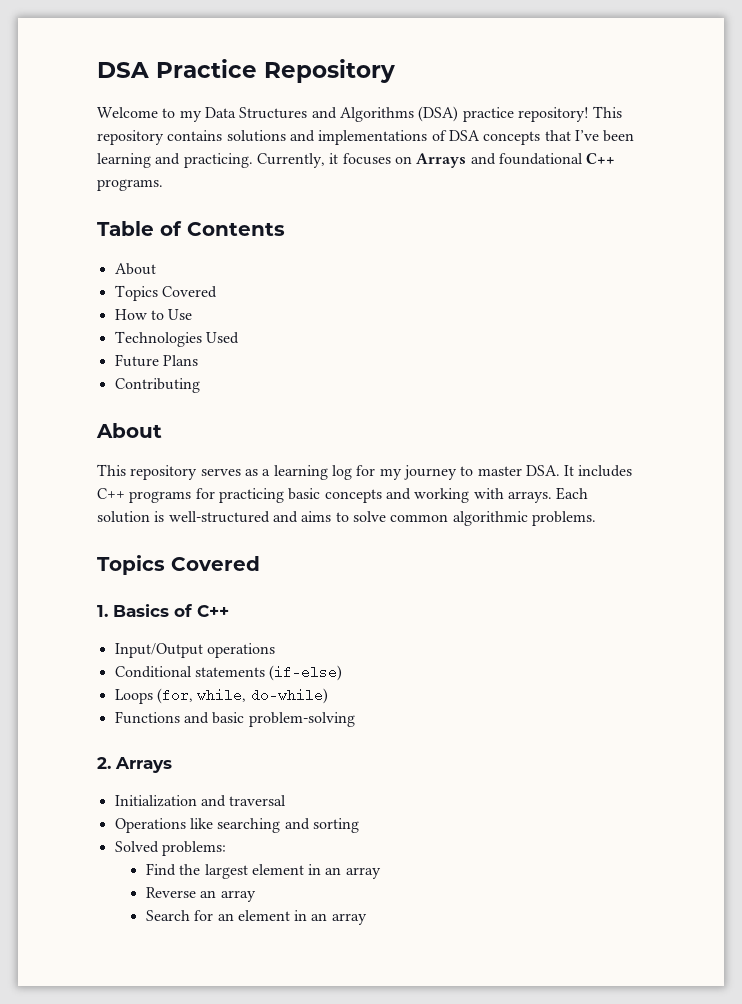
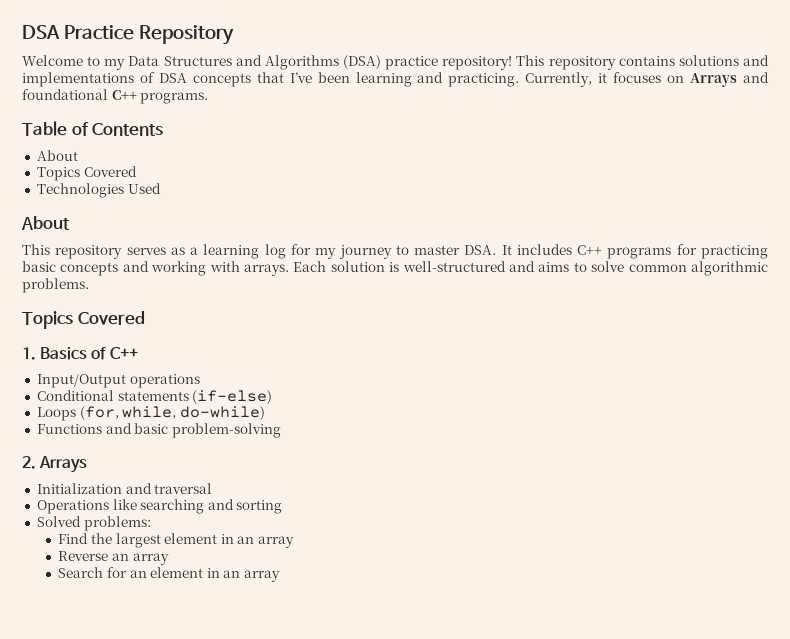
- How to Use
- Future Plans
- Contributing

